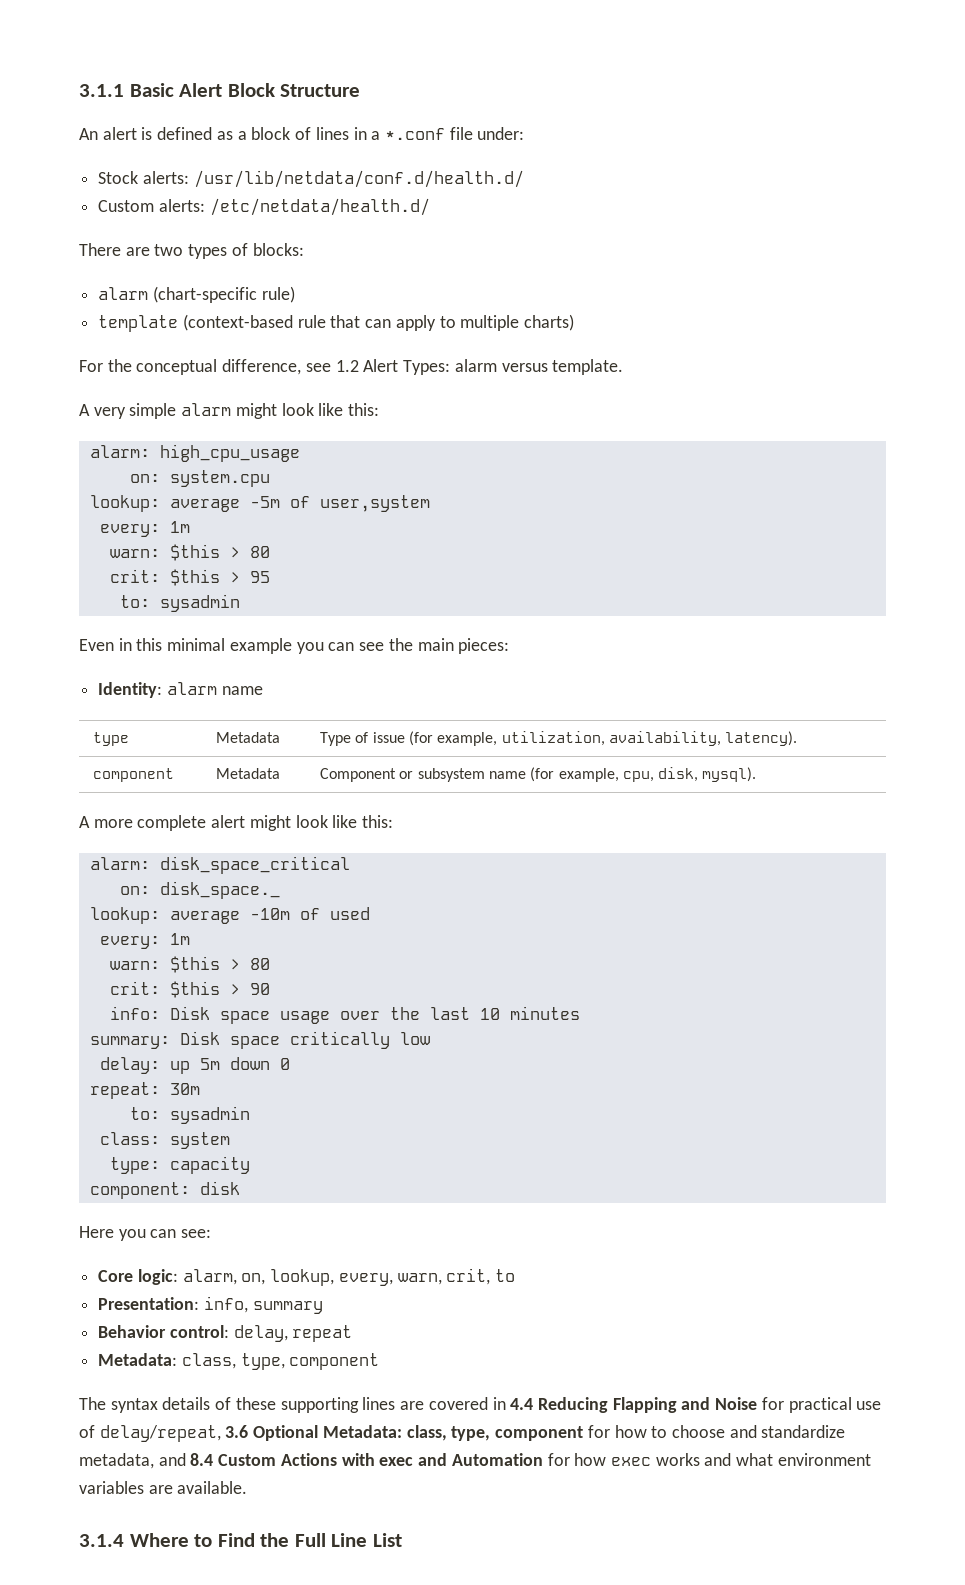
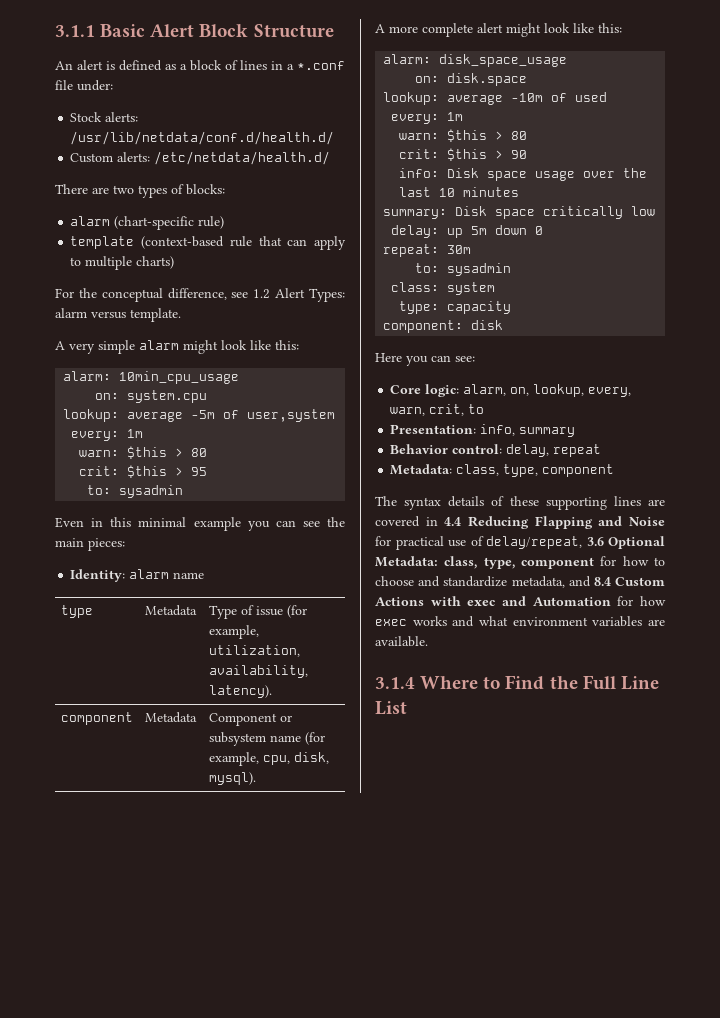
- alarm: high_cpu_usage
+ alarm: 10min_cpu_usage
- alarm: disk_space_critical
- on: disk_space._
+ alarm: disk_space_usage
+ on: disk.space

